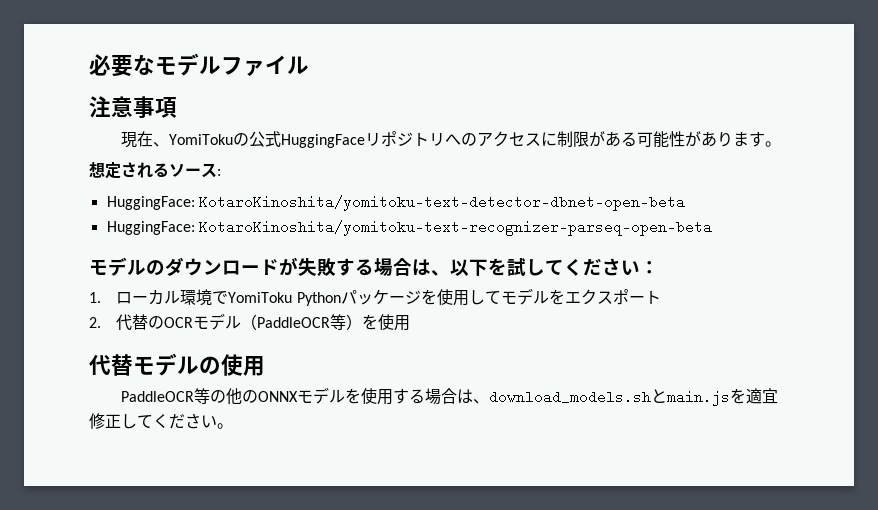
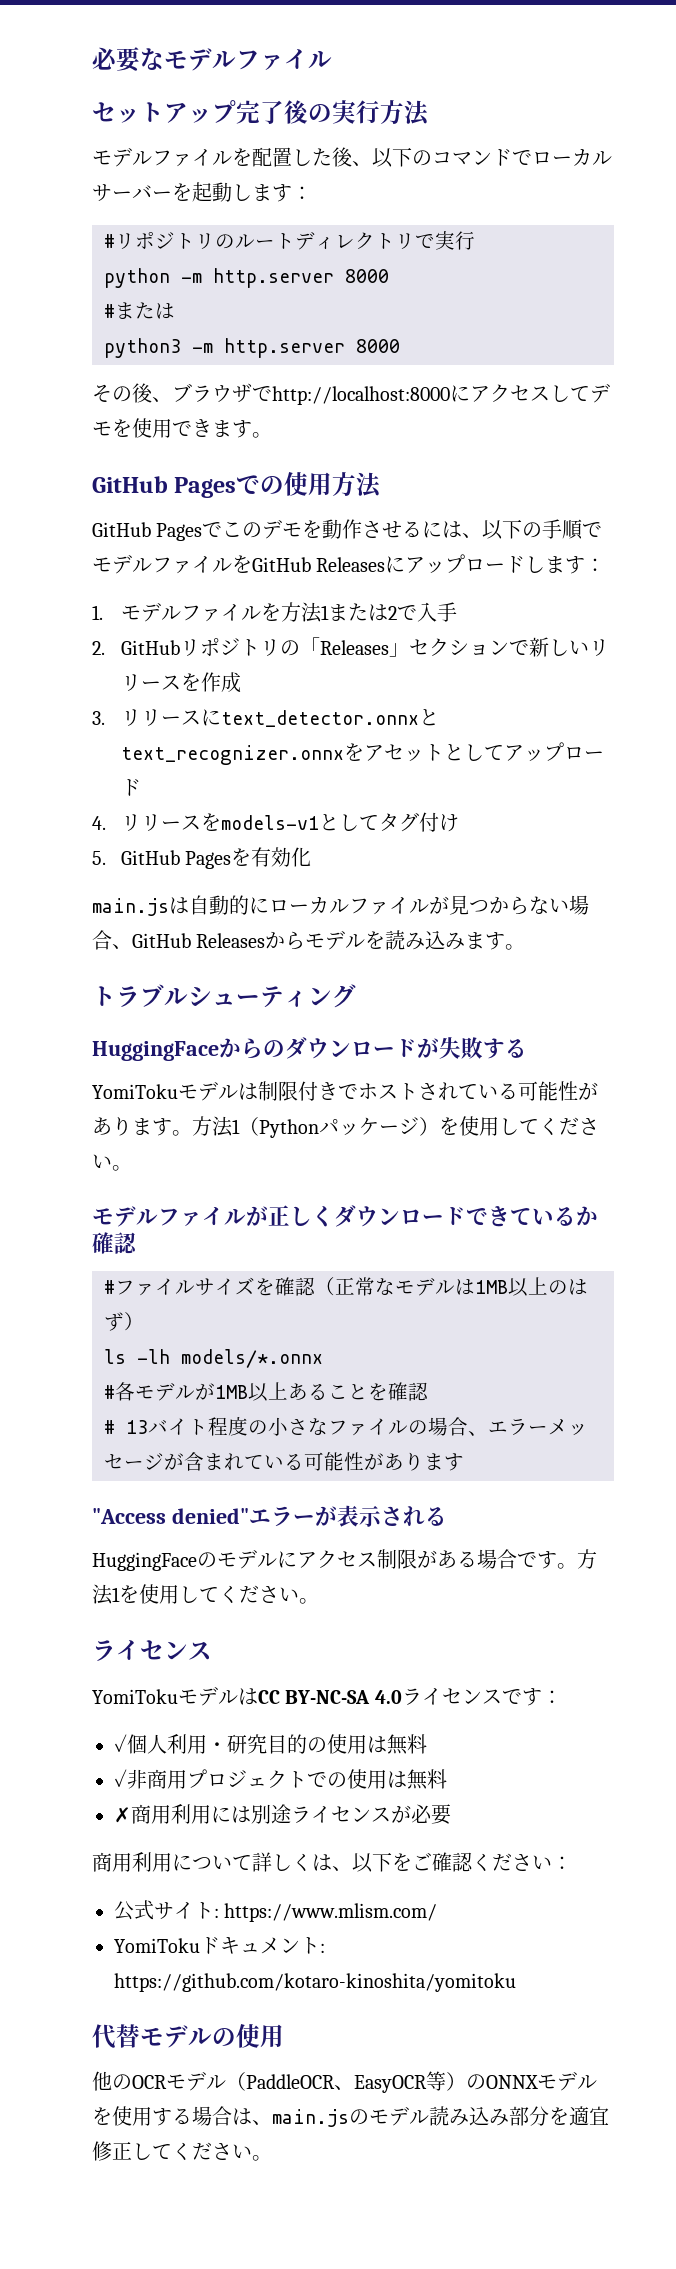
- 注意事項
- 現在、YomiTokuの公式HuggingFaceリポジトリへのアクセスに制限がある可能性があります。
- 想定されるソース:
- HuggingFace: KotaroKinoshita/yomitoku-text-detector-dbnet-open-beta
- HuggingFace: KotaroKinoshita/yomitoku-text-recognizer-parseq-open-beta
- モデルのダウンロードが失敗する場合は、以下を試してください：
- 1.ローカル環境でYomiToku Pythonパッケージを使用してモデルをエクスポート
- 2.代替のOCRモデル（PaddleOCR等）を使用
+ セットアップ完了後の実行方法
+ モデルファイルを配置した後、以下のコマンドでローカルサーバーを起動します：
+ #リポジトリのルートディレクトリで実行
+ python -m http.server 8000
+ #または
+ python3 -m http.server 8000
+ その後、ブラウザでhttp://localhost:8000にアクセスしてデモを使用できます。
+ GitHub Pagesでの使用方法
+ GitHub Pagesでこのデモを動作させるには、以下の手順でモデルファイルをGitHub Releasesにアップロードします：
+ 1.モデルファイルを方法1または2で入手
+ 2. GitHubリポジトリの「Releases」セクションで新しいリリースを作成
+ 3.リリースにtext_detector.onnxとtext_recognizer.onnxをアセットとしてアップロード
+ 4.リリースをmodels-v1としてタグ付け
+ 5. GitHub Pagesを有効化
+ main.jsは自動的にローカルファイルが見つからない場合、GitHub Releasesからモデルを読み込みます。
+ トラブルシューティング
+ HuggingFaceからのダウンロードが失敗する
+ YomiTokuモデルは制限付きでホストされている可能性があります。方法1（Pythonパッケージ）を使用してください。
+ モデルファイルが正しくダウンロードできているか確認
+ #ファイルサイズを確認（正常なモデルは1MB以上のはず）
+ ls -lh models/*.onnx
+ #各モデルが1MB以上あることを確認
+ # 13バイト程度の小さなファイルの場合、エラーメッセージが含まれている可能性があります
+ "Access denied"エラーが表示される
+ HuggingFaceのモデルにアクセス制限がある場合です。方法1を使用してください。
+ ライセンス
+ YomiTokuモデルはCC BY-NC-SA 4.0ライセンスです：
+ ✓個人利用・研究目的の使用は無料
+ ✓非商用プロジェクトでの使用は無料
+ ✗商用利用には別途ライセンスが必要
+ 商用利用について詳しくは、以下をご確認ください：
+ 公式サイト: https://www.mlism.com/
+ YomiTokuドキュメント: https://github.com/kotaro-kinoshita/yomitoku
  代替モデルの使用
- PaddleOCR等の他のONNXモデルを使用する場合は、download_models.shとmain.jsを適宜修正してください。
+ 他のOCRモデル（PaddleOCR、EasyOCR等）のONNXモデルを使用する場合は、main.jsのモデル読み込み部分を適宜修正してください。

